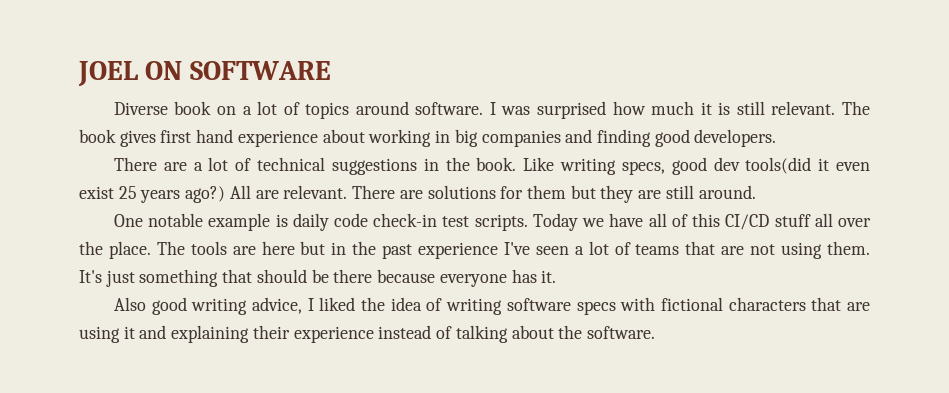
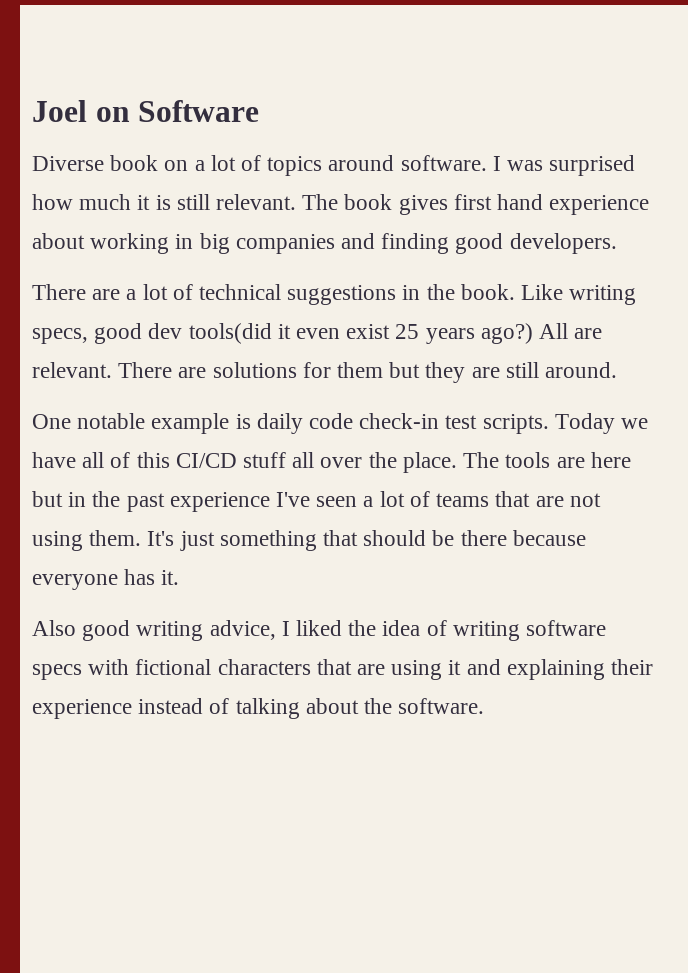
- JOEL ON SOFTWARE
+ Joel on Software

